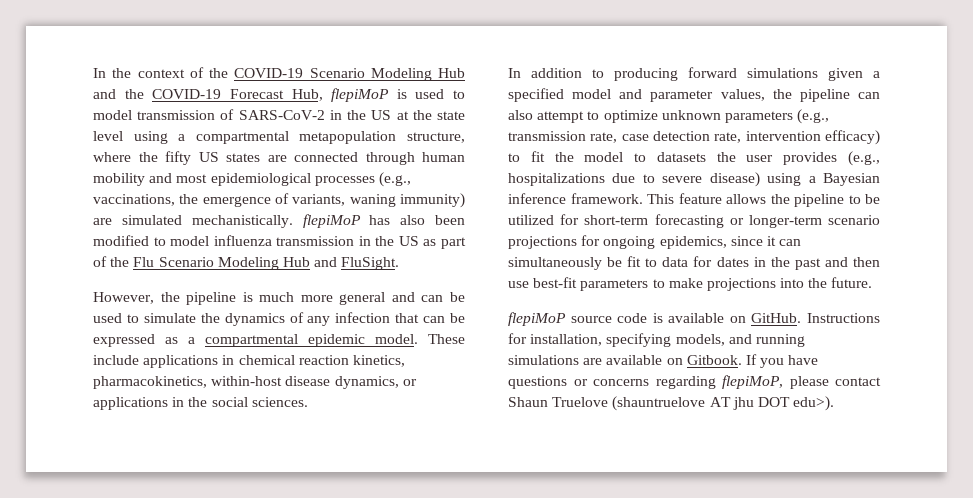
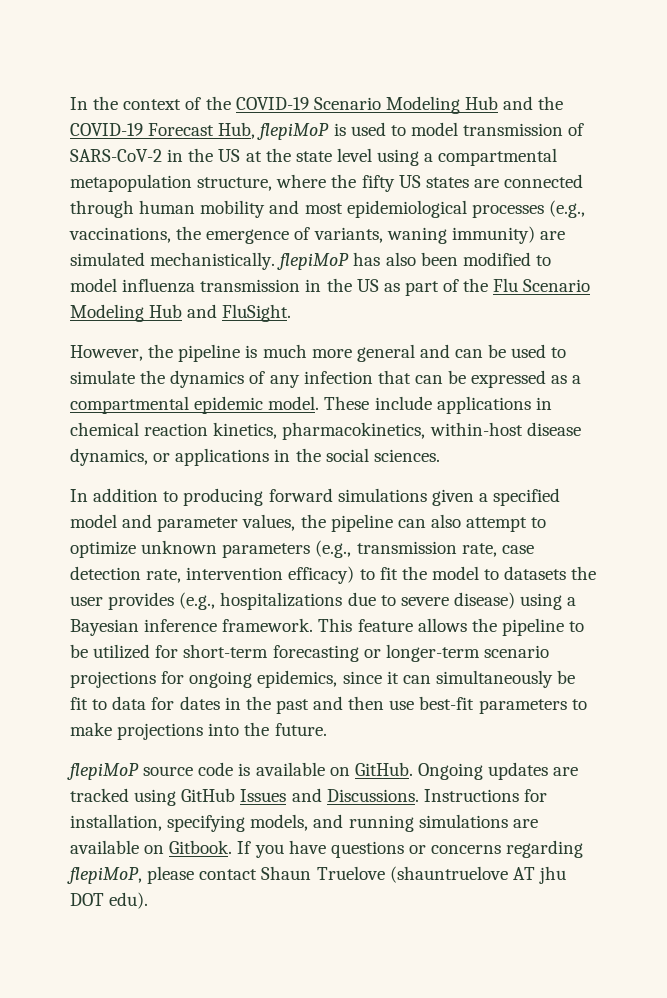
+ Ongoing updates are tracked using GitHub Issues and Discussions.
- If you have questions or concerns regarding flepiMoP, please contact Shaun Truelove (shauntruelove AT jhu DOT edu>).
+ If you have questions or concerns regarding flepiMoP, please contact Shaun Truelove (shauntruelove AT jhu DOT edu).

